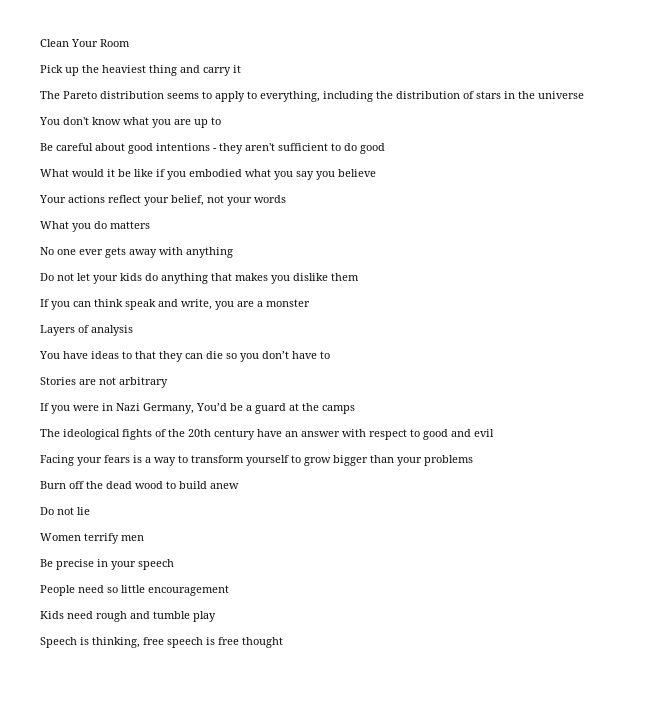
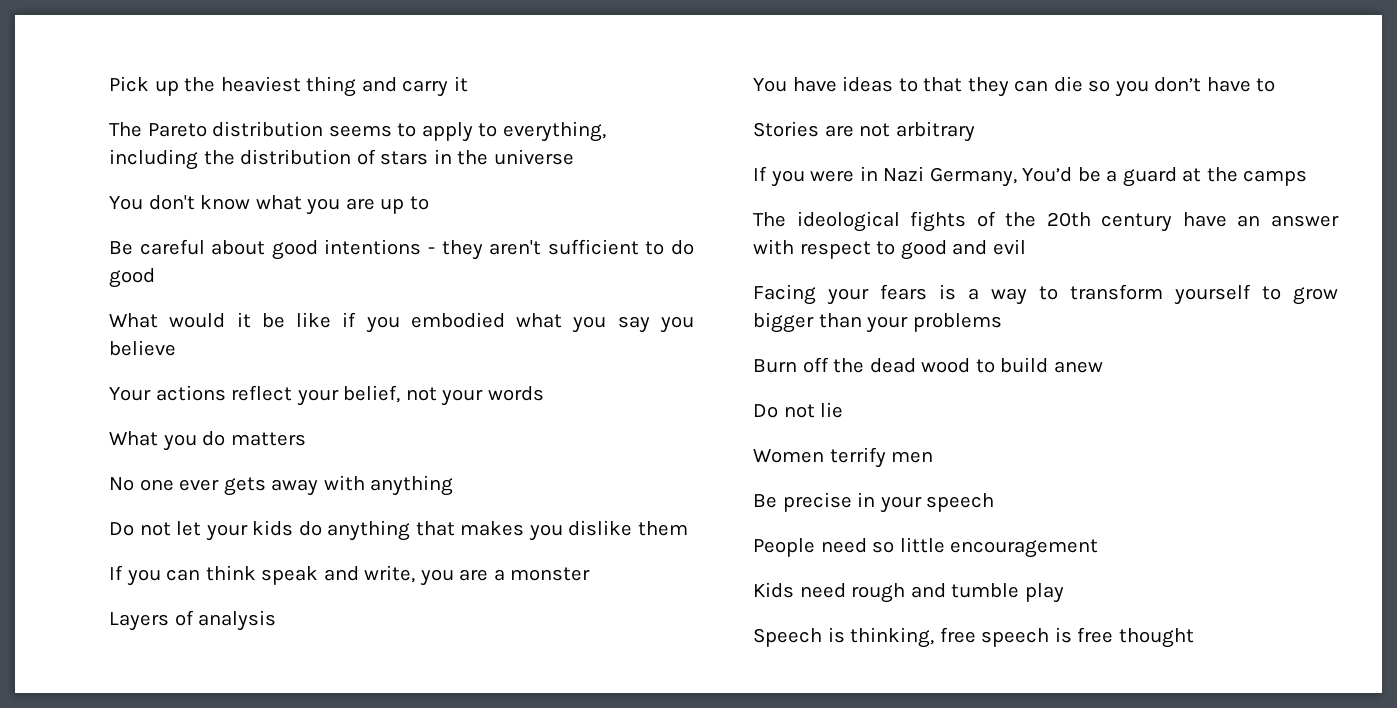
- Clean Your Room

